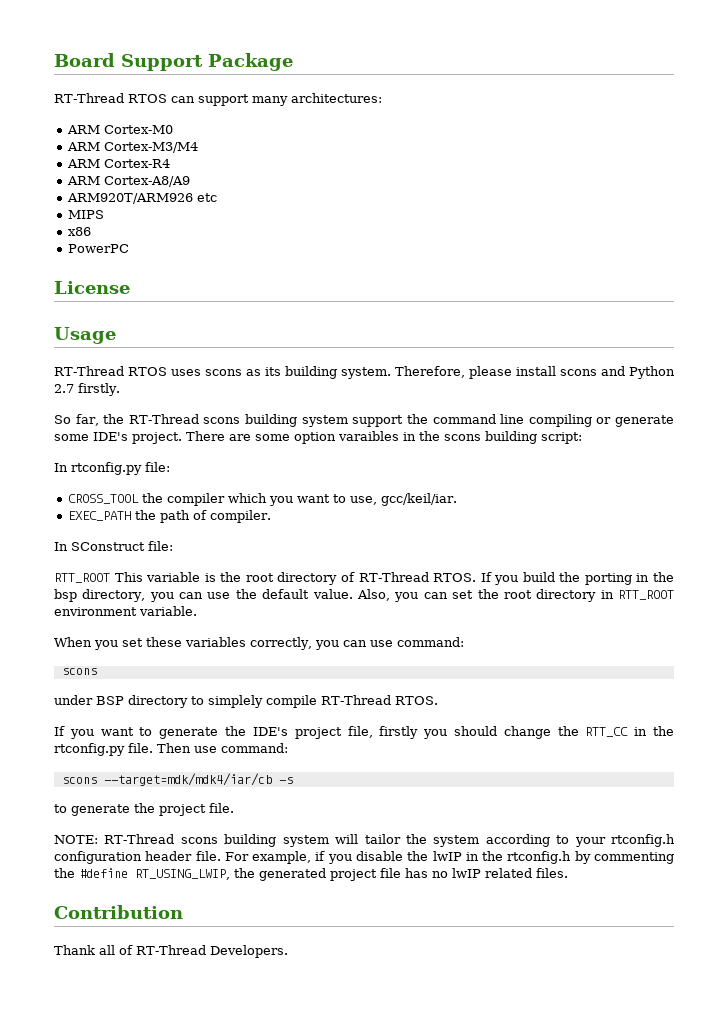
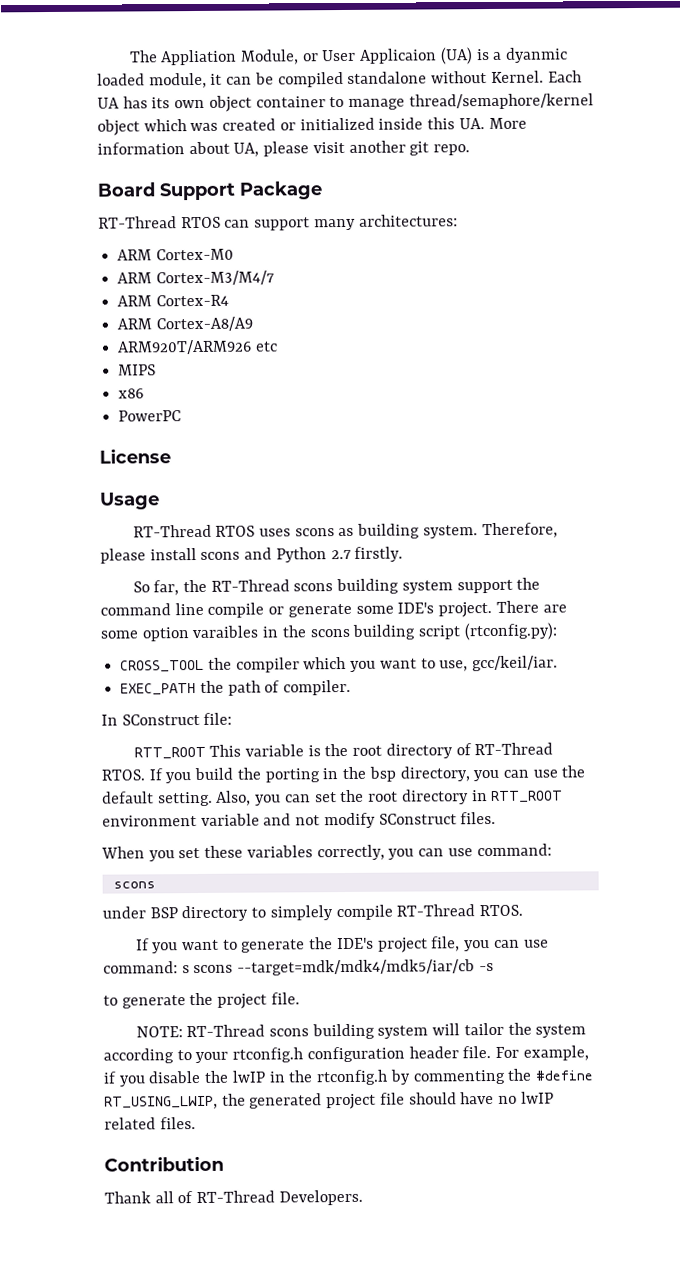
+ The Appliation Module, or User Applicaion (UA) is a dyanmic loaded module, it can be compiled standalone without Kernel. Each UA has its own object container to manage thread/semaphore/kernel object which was created or initialized inside this UA. More information about UA, please visit another git repo.
- ARM Cortex-M3/M4
+ ARM Cortex-M3/M4/7
- RT-Thread RTOS uses scons as its building system.
+ RT-Thread RTOS uses scons as building system.
- So far, the RT-Thread scons building system support the command line compiling or generate some IDE's project.
+ So far, the RT-Thread scons building system support the command line compile or generate some IDE's project.
- There are some option varaibles in the scons building script:
- In rtconfig.py file:
+ There are some option varaibles in the scons building script (rtconfig.py):
- If you build the porting in the bsp directory, you can use the default value.
+ If you build the porting in the bsp directory, you can use the default setting.
- Also, you can set the root directory in RTT_ROOT environment variable.
+ Also, you can set the root directory in RTT_ROOT environment variable and not modify SConstruct files.
- If you want to generate the IDE's project file, firstly you should change the RTT_CC in the rtconfig.py file. Then use command:
- scons --target=mdk/mdk4/iar/cb -s
+ If you want to generate the IDE's project file, you can use command: s scons --target=mdk/mdk4/mdk5/iar/cb -s
- For example, if you disable the lwIP in the rtconfig.h by commenting the #define RT_USING_LWIP, the generated project file has no lwIP related files.
+ For example, if you disable the lwIP in the rtconfig.h by commenting the #define RT_USING_LWIP, the generated project file should have no lwIP related files.

